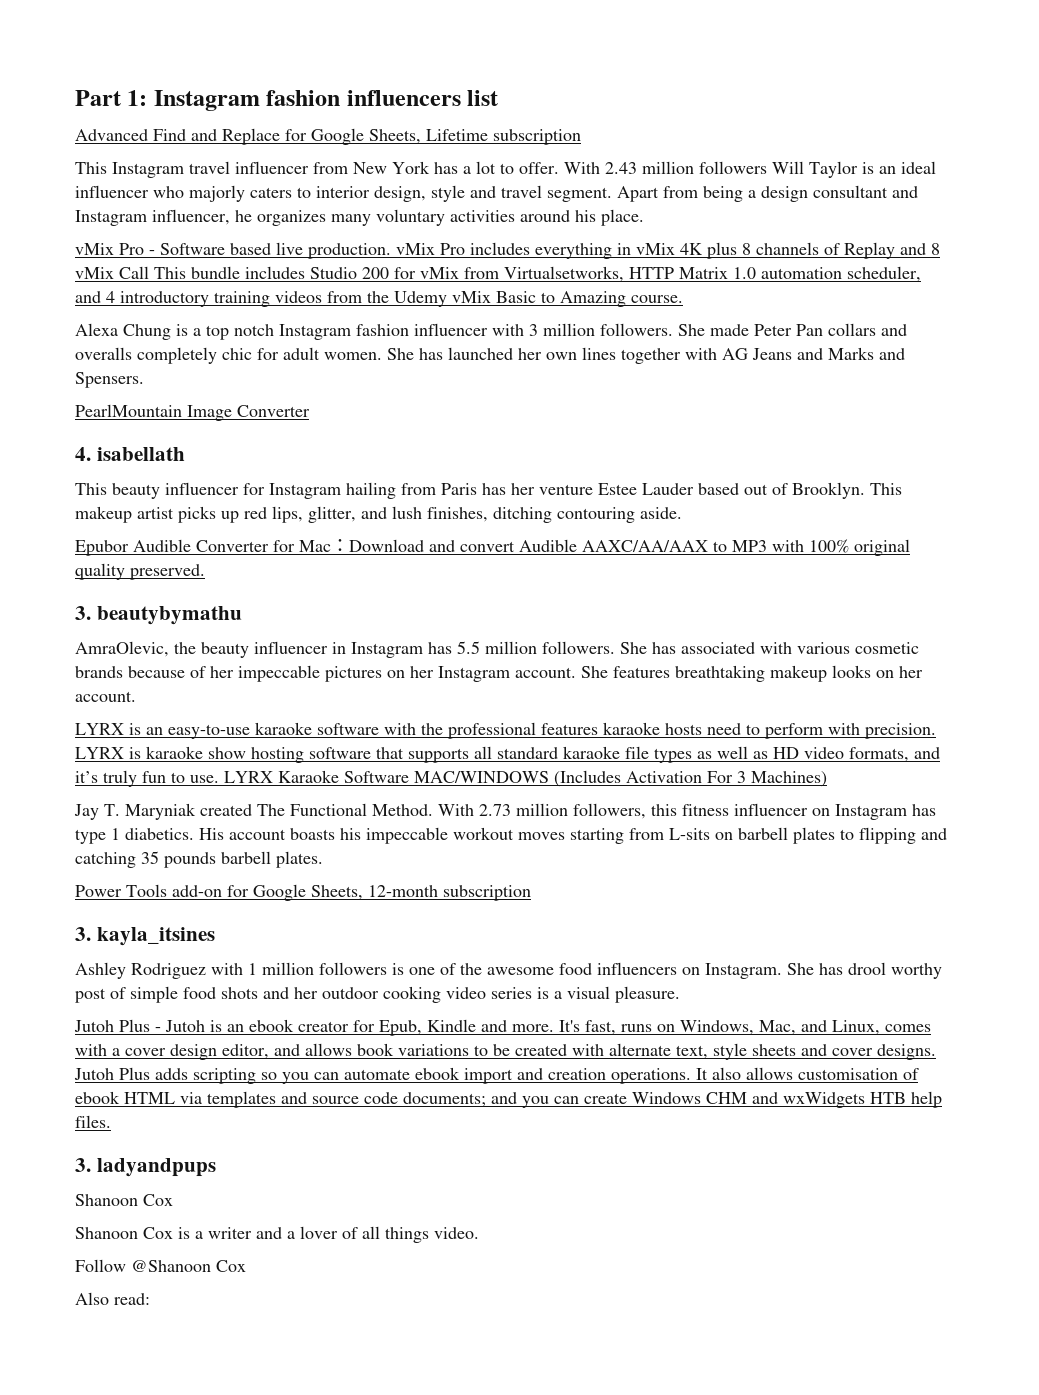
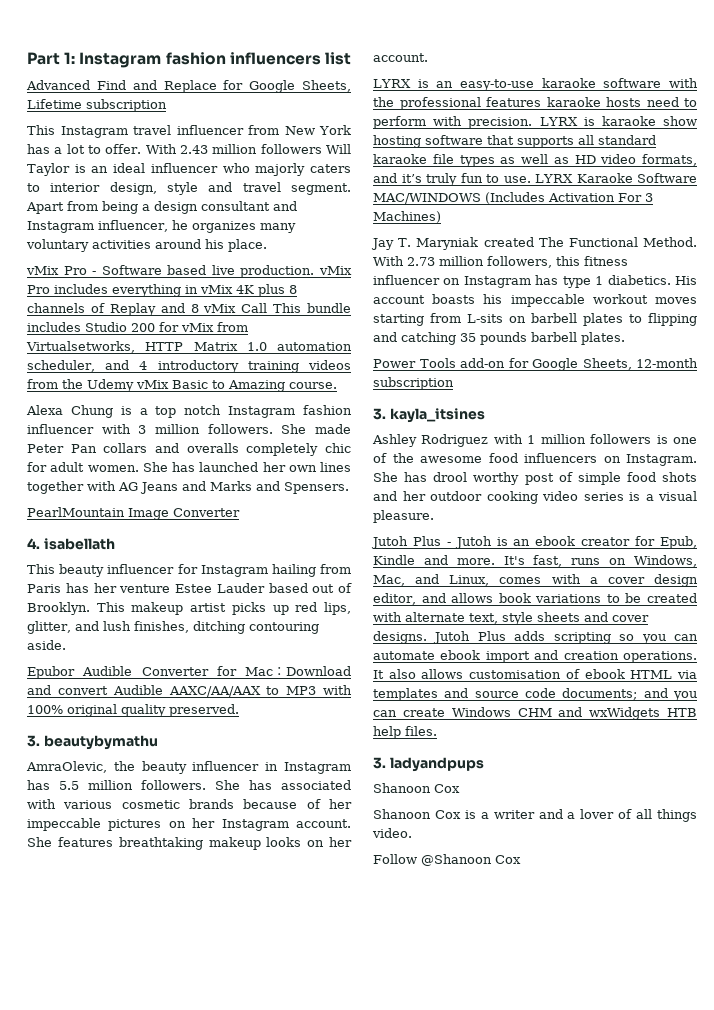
- Also read:

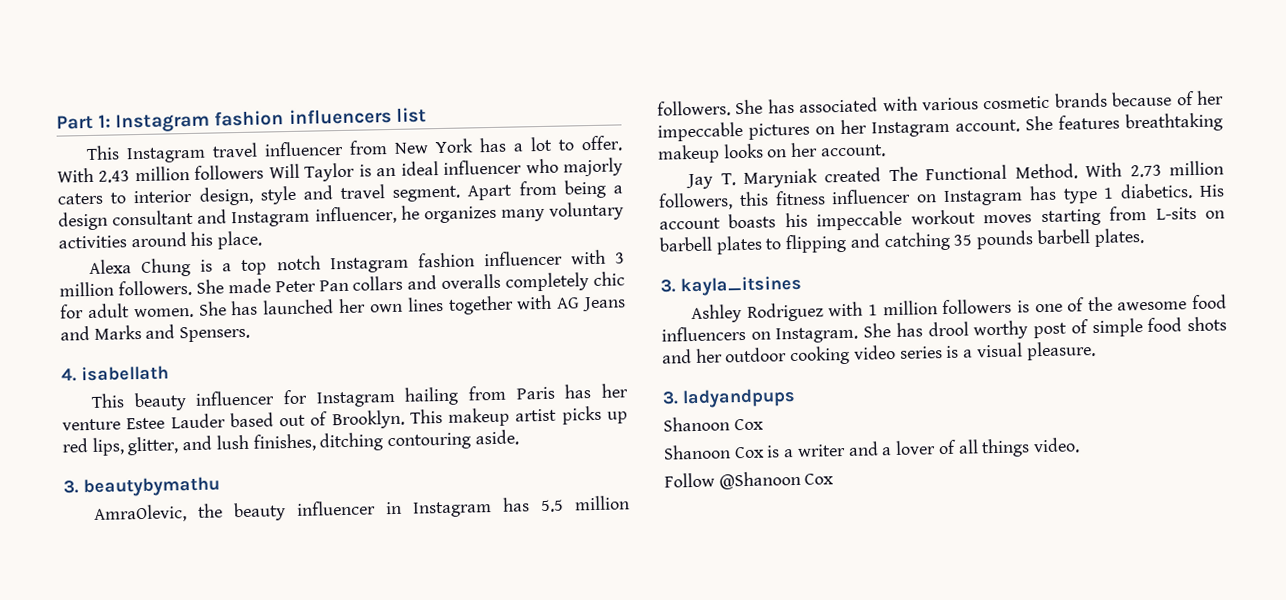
- Advanced Find and Replace for Google Sheets, Lifetime subscription
- vMix Pro - Software based live production. vMix Pro includes everything in vMix 4K plus 8 channels of Replay and 8 vMix Call This bundle includes Studio 200 for vMix from Virtualsetworks, HTTP Matrix 1.0 automation scheduler, and 4 introductory training videos from the Udemy vMix Basic to Amazing course.
- PearlMountain Image Converter
- Epubor Audible Converter for Mac：Download and convert Audible AAXC/AA/AAX to MP3 with 100% original quality preserved.
- LYRX is an easy-to-use karaoke software with the professional features karaoke hosts need to perform with precision. LYRX is karaoke show hosting software that supports all standard karaoke file types as well as HD video formats, and it’s truly fun to use. LYRX Karaoke Software MAC/WINDOWS (Includes Activation For 3 Machines)
- Power Tools add-on for Google Sheets, 12-month subscription
- Jutoh Plus - Jutoh is an ebook creator for Epub, Kindle and more. It's fast, runs on Windows, Mac, and Linux, comes with a cover design editor, and allows book variations to be created with alternate text, style sheets and cover designs. Jutoh Plus adds scripting so you can automate ebook import and creation operations. It also allows customisation of ebook HTML via templates and source code documents; and you can create Windows CHM and wxWidgets HTB help files.

